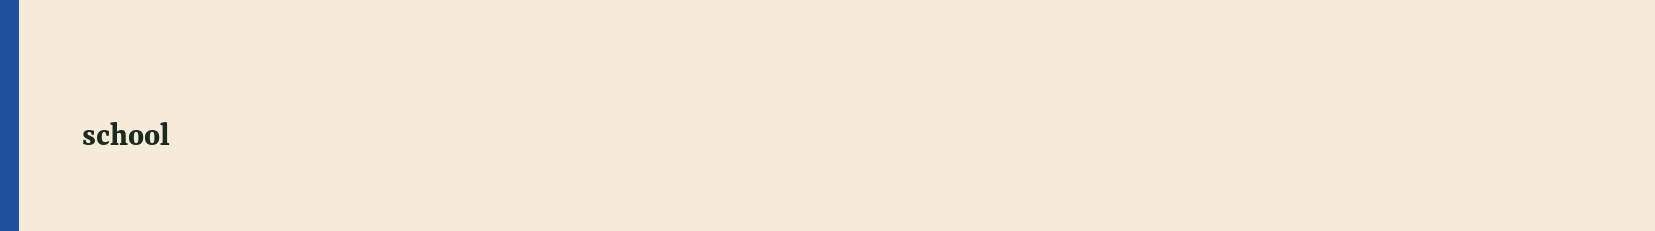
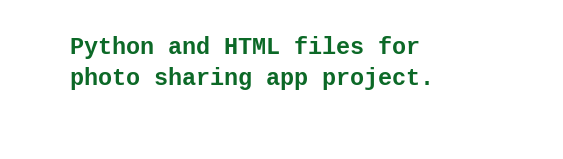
- school
+ Python and HTML files for photo sharing app project.

